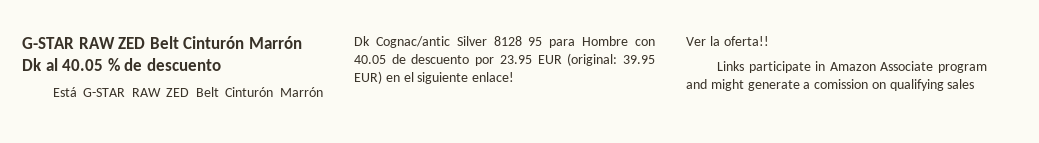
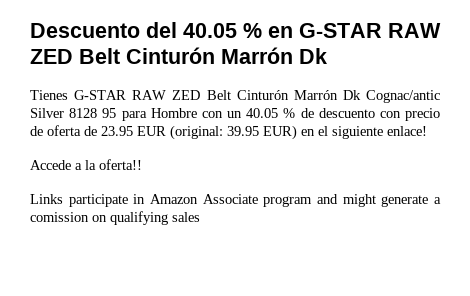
- G-STAR RAW ZED Belt Cinturón Marrón Dk al 40.05 % de descuento
- Está G-STAR RAW ZED Belt Cinturón Marrón Dk Cognac/antic Silver 8128 95 para Hombre con 40.05 de descuento por 23.95 EUR (original: 39.95 EUR) en el siguiente enlace!
+ Descuento del 40.05 % en G-STAR RAW ZED Belt Cinturón Marrón Dk
+ Tienes G-STAR RAW ZED Belt Cinturón Marrón Dk Cognac/antic Silver 8128 95 para Hombre con un 40.05 % de descuento con precio de oferta de 23.95 EUR (original: 39.95 EUR) en el siguiente enlace!
- Ver la oferta!!
+ Accede a la oferta!!

